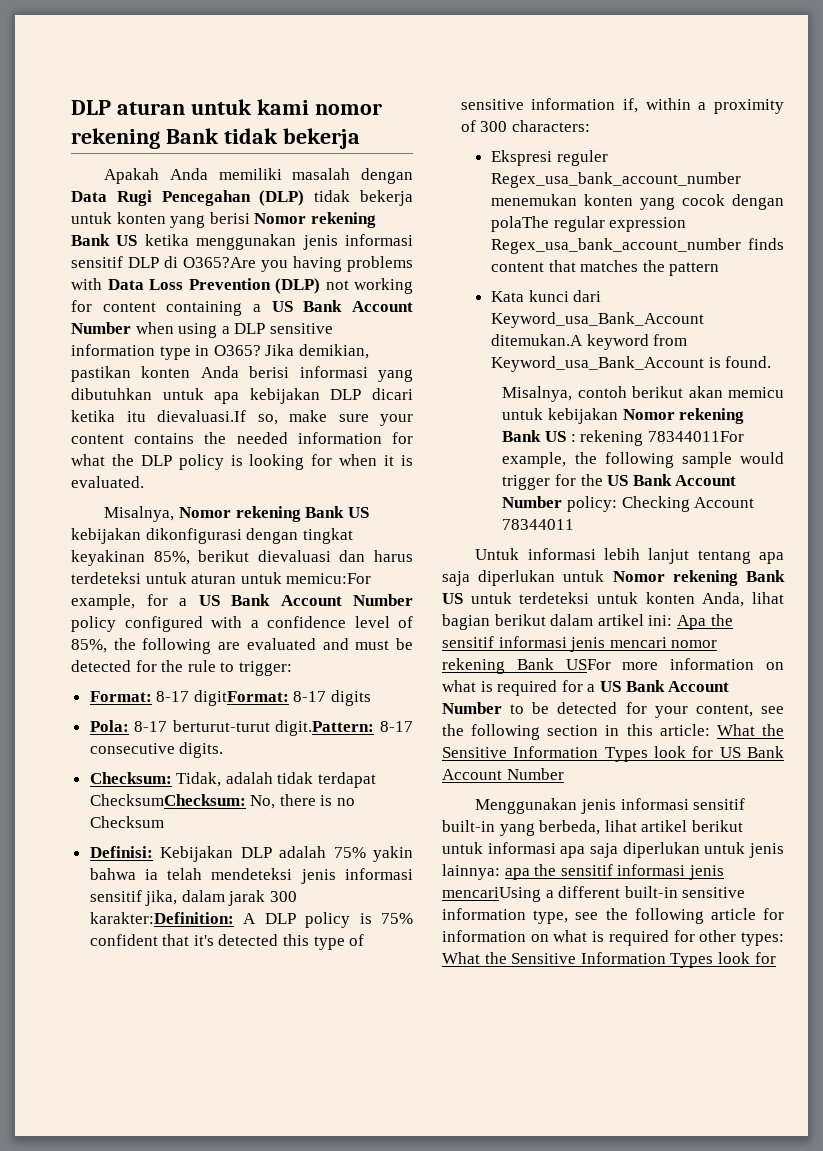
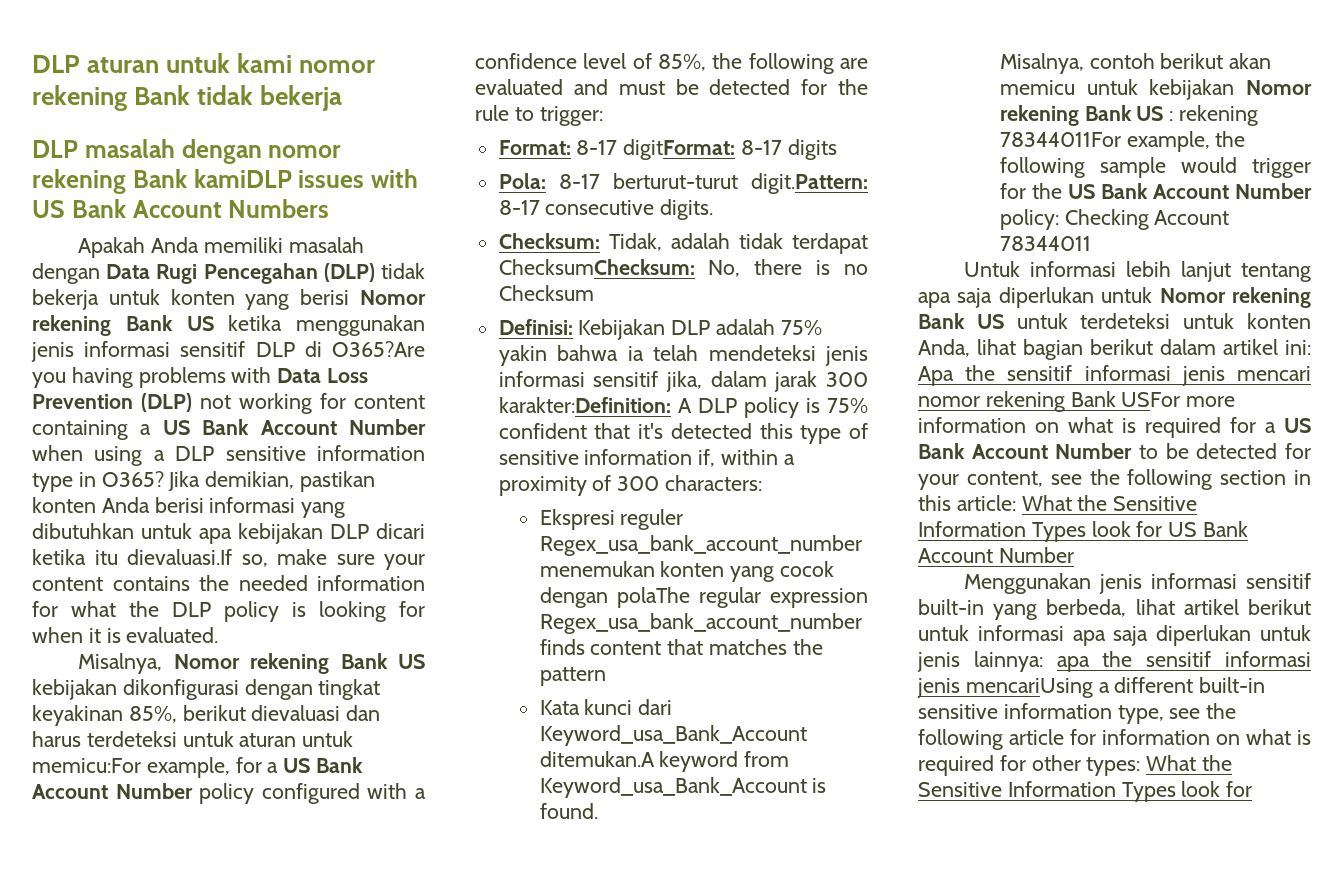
+ DLP masalah dengan nomor rekening Bank kamiDLP issues with US Bank Account Numbers

